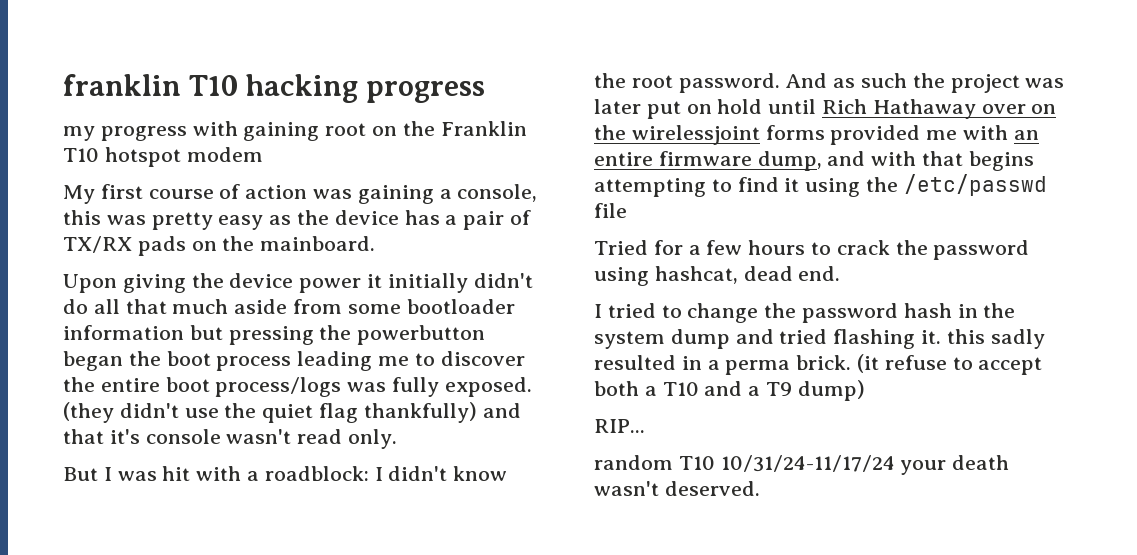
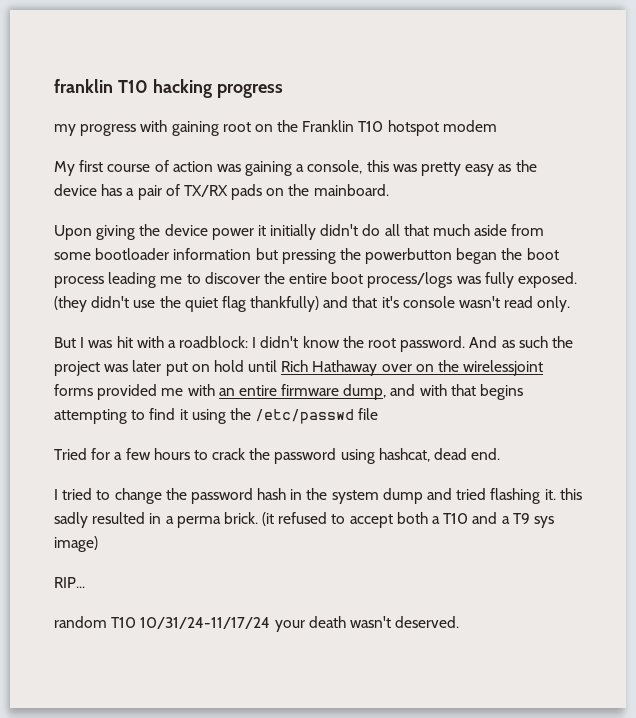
- (it refuse to accept both a T10 and a T9 dump)
+ (it refused to accept both a T10 and a T9 sys image)

